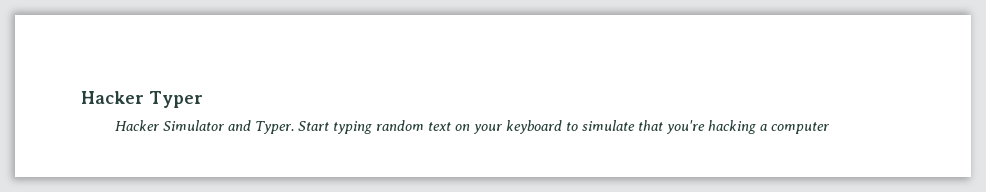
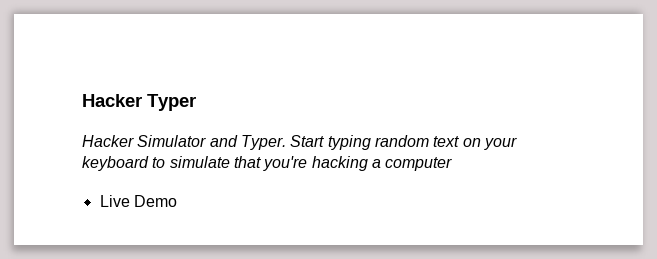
+ Live Demo

